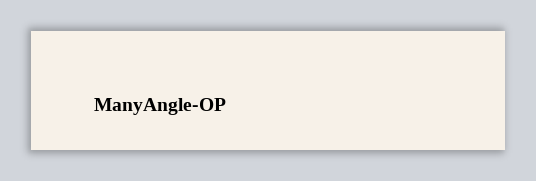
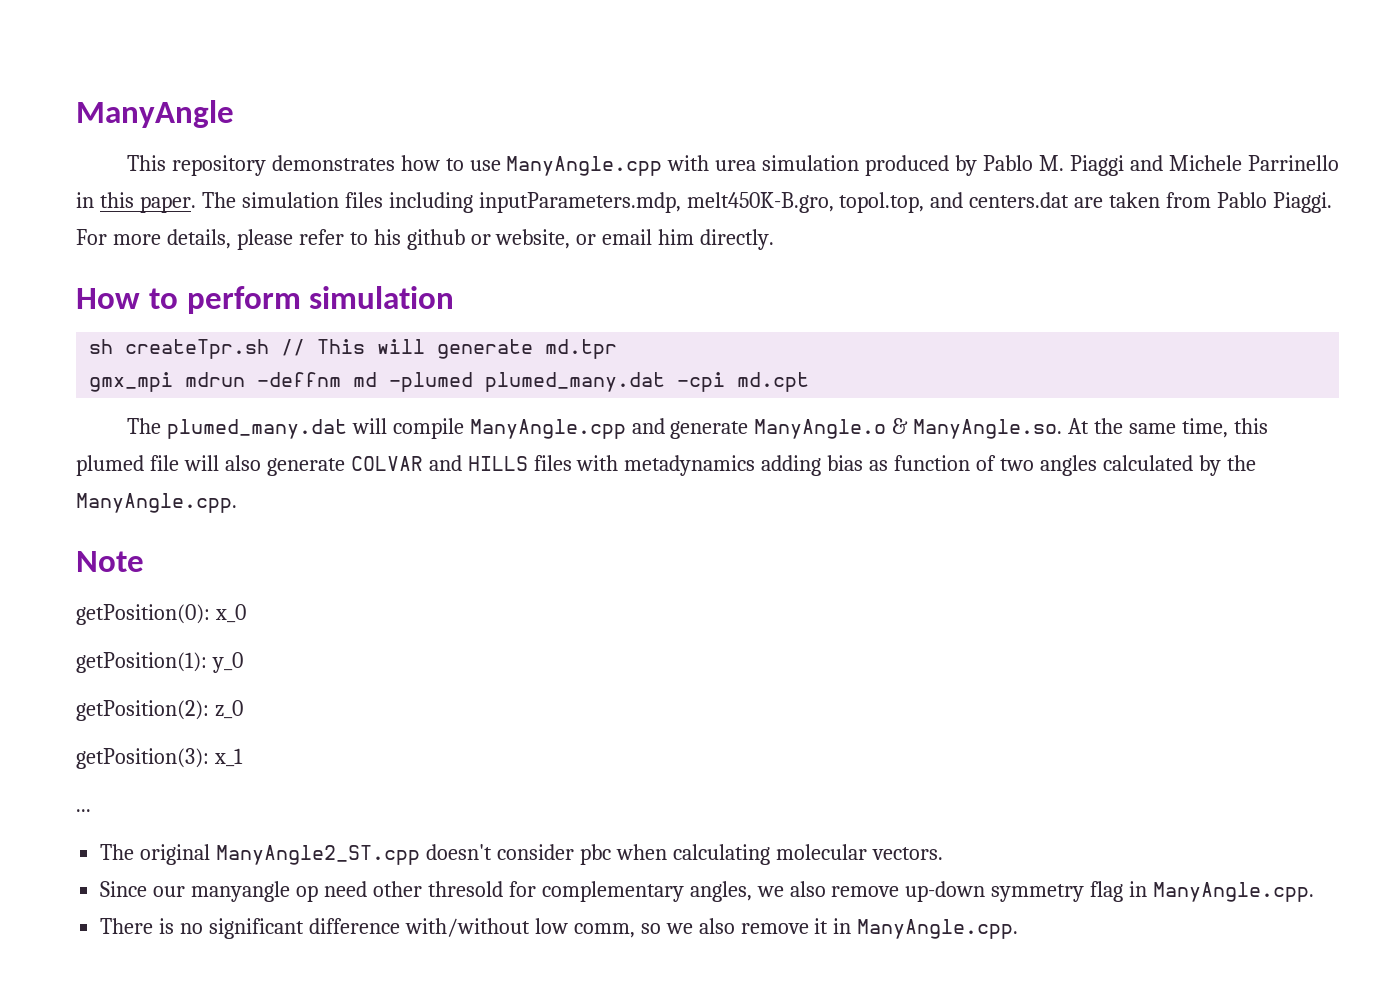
- ManyAngle-OP
+ ManyAngle
+ This repository demonstrates how to use ManyAngle.cpp with urea simulation produced by Pablo M. Piaggi and Michele Parrinello in this paper. The simulation files including inputParameters.mdp, melt450K-B.gro, topol.top, and centers.dat are taken from Pablo Piaggi. For more details, please refer to his github or website, or email him directly.
+ How to perform simulation
+ sh createTpr.sh // This will generate md.tpr
+ gmx_mpi mdrun -deffnm md -plumed plumed_many.dat -cpi md.cpt
+ The plumed_many.dat will compile ManyAngle.cpp and generate ManyAngle.o & ManyAngle.so. At the same time, this plumed file will also generate COLVAR and HILLS files with metadynamics adding bias as function of two angles calculated by the ManyAngle.cpp.
+ Note
+ getPosition(0): x_0
+ getPosition(1): y_0
+ getPosition(2): z_0
+ getPosition(3): x_1
+ ...
+ The original ManyAngle2_ST.cpp doesn't consider pbc when calculating molecular vectors.
+ Since our manyangle op need other thresold for complementary angles, we also remove up-down symmetry flag in ManyAngle.cpp.
+ There is no significant difference with/without low comm, so we also remove it in ManyAngle.cpp.

